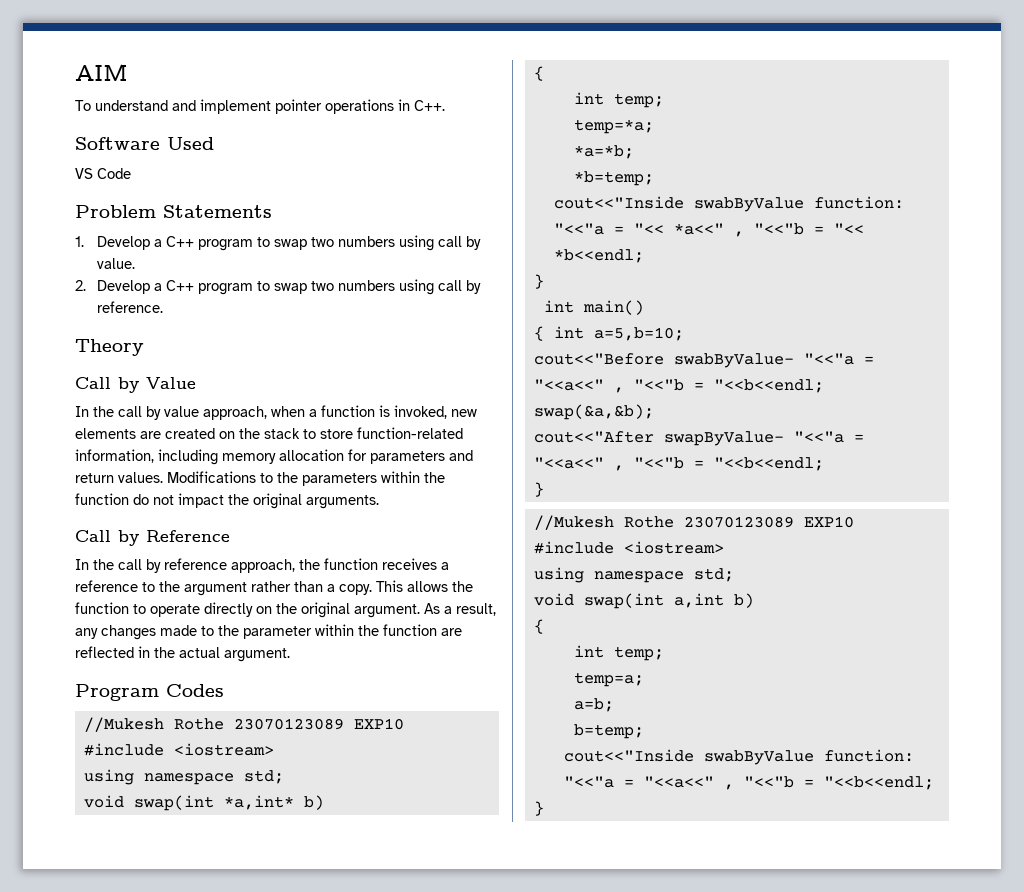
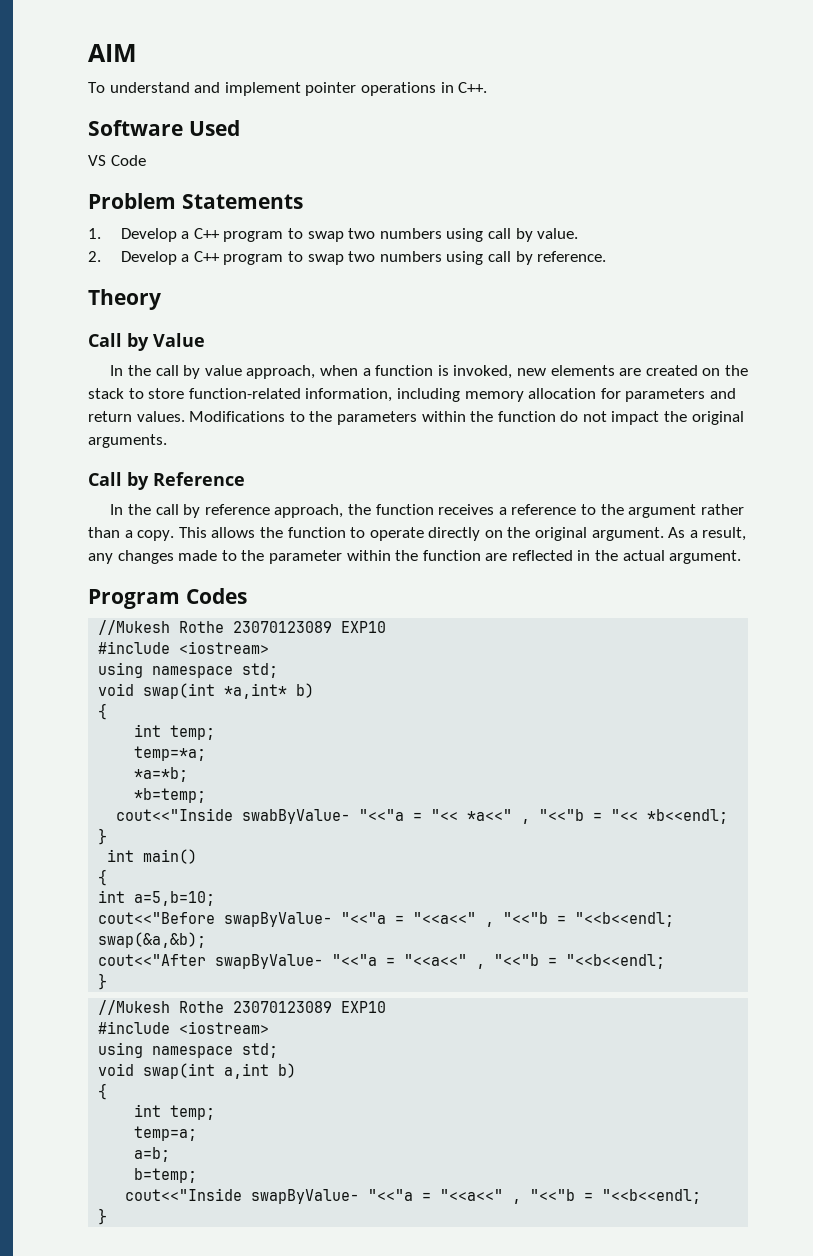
- cout<<"Inside swabByValue function: "<<"a = "<< *a<<" , "<<"b = "<< *b<<endl;
+ cout<<"Inside swabByValue- "<<"a = "<< *a<<" , "<<"b = "<< *b<<endl;
  int main()
- { int a=5,b=10;
+ {
+ int a=5,b=10;
- cout<<"Before swabByValue- "<<"a = "<<a<<" , "<<"b = "<<b<<endl;
+ cout<<"Before swapByValue- "<<"a = "<<a<<" , "<<"b = "<<b<<endl;
- cout<<"Inside swabByValue function: "<<"a = "<<a<<" , "<<"b = "<<b<<endl;
+ cout<<"Inside swapByValue- "<<"a = "<<a<<" , "<<"b = "<<b<<endl;

